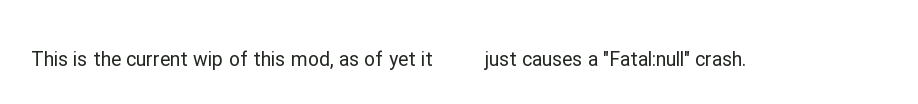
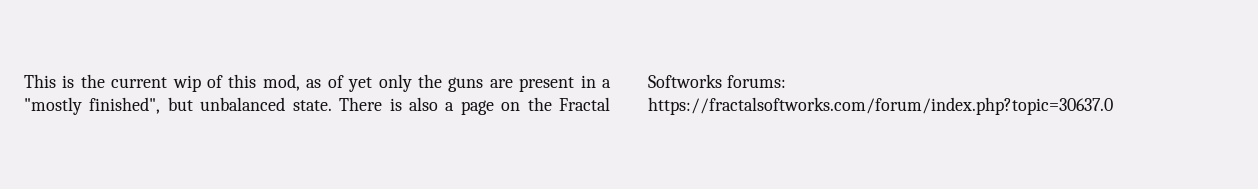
- This is the current wip of this mod, as of yet it just causes a "Fatal:null" crash.
+ This is the current wip of this mod, as of yet only the guns are present in a "mostly finished", but unbalanced state. There is also a page on the Fractal Softworks forums: https://fractalsoftworks.com/forum/index.php?topic=30637.0

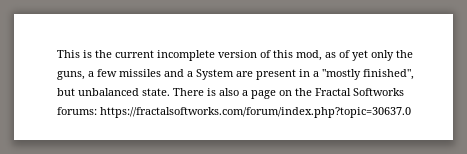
- This is the current wip of this mod, as of yet only the guns are present in a "mostly finished", but unbalanced state.
+ This is the current incomplete version of this mod, as of yet only the guns, a few missiles and a System are present in a "mostly finished", but unbalanced state.

